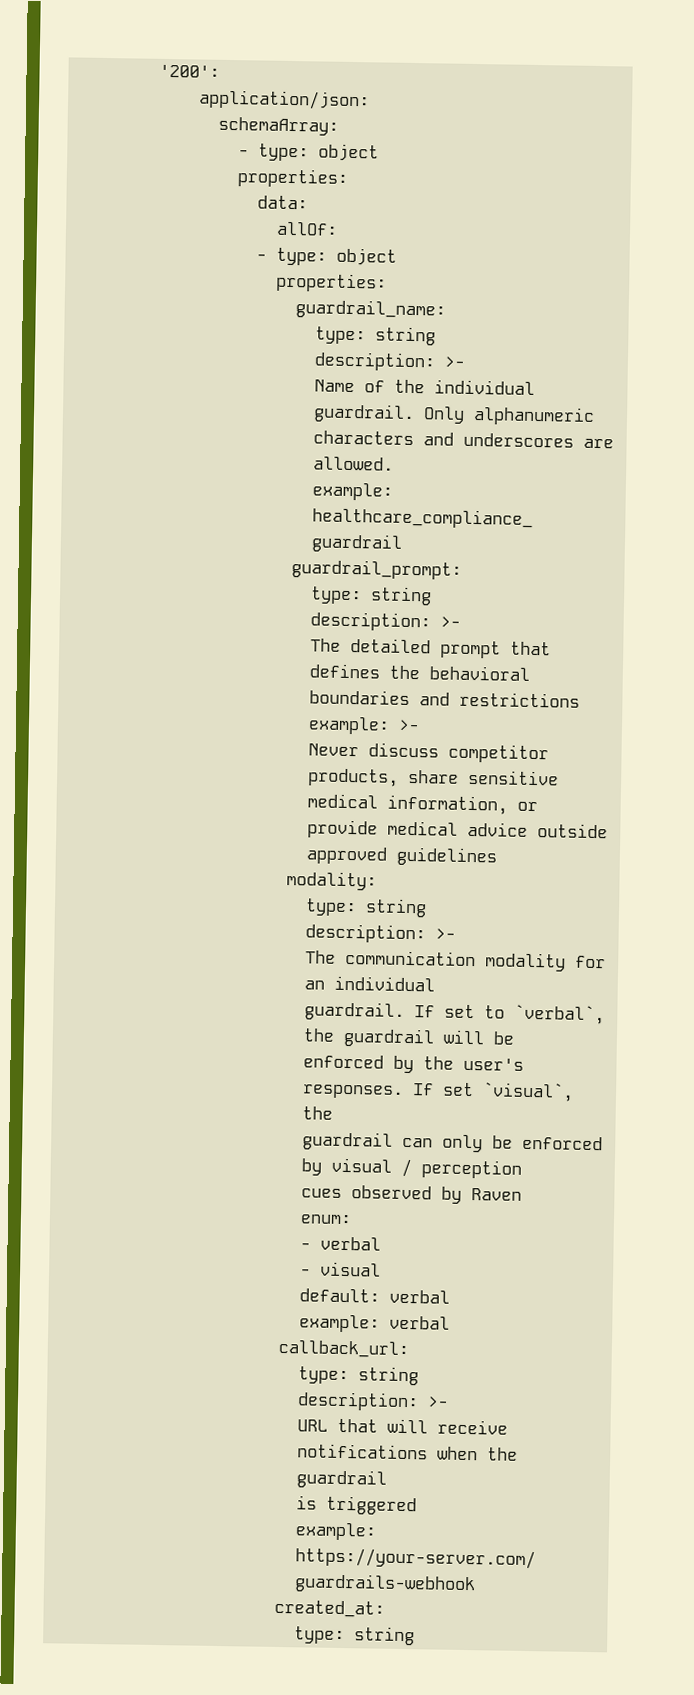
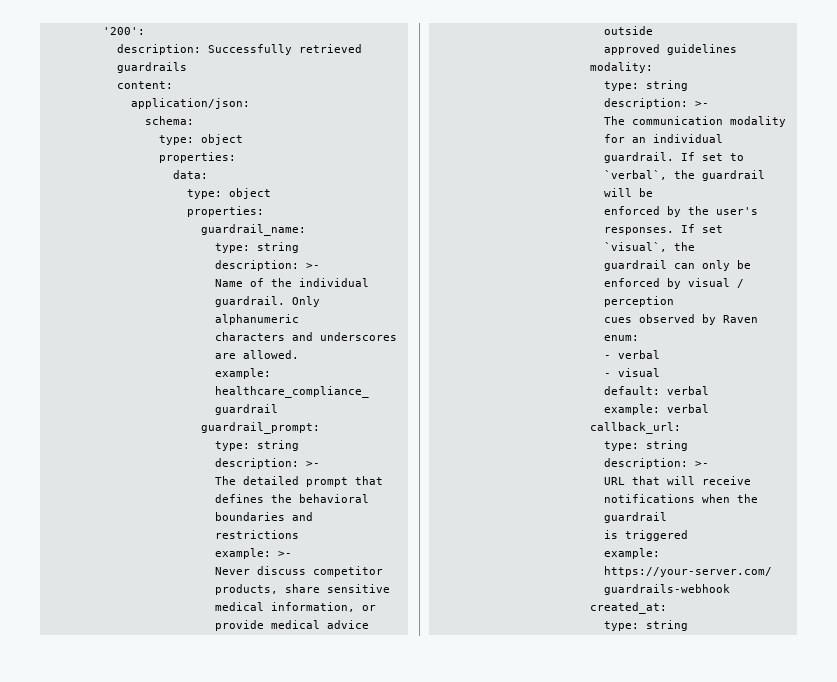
+ description: Successfully retrieved guardrails
+ content:
- schemaArray:
- - type: object
+ schema:
+ type: object
  data:
- allOf:
- - type: object
+ type: object

